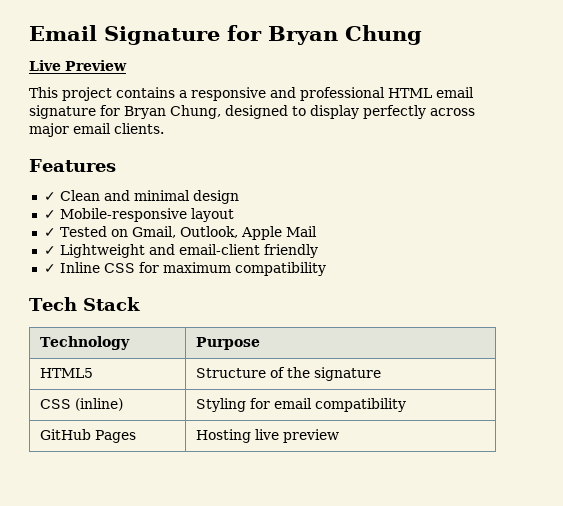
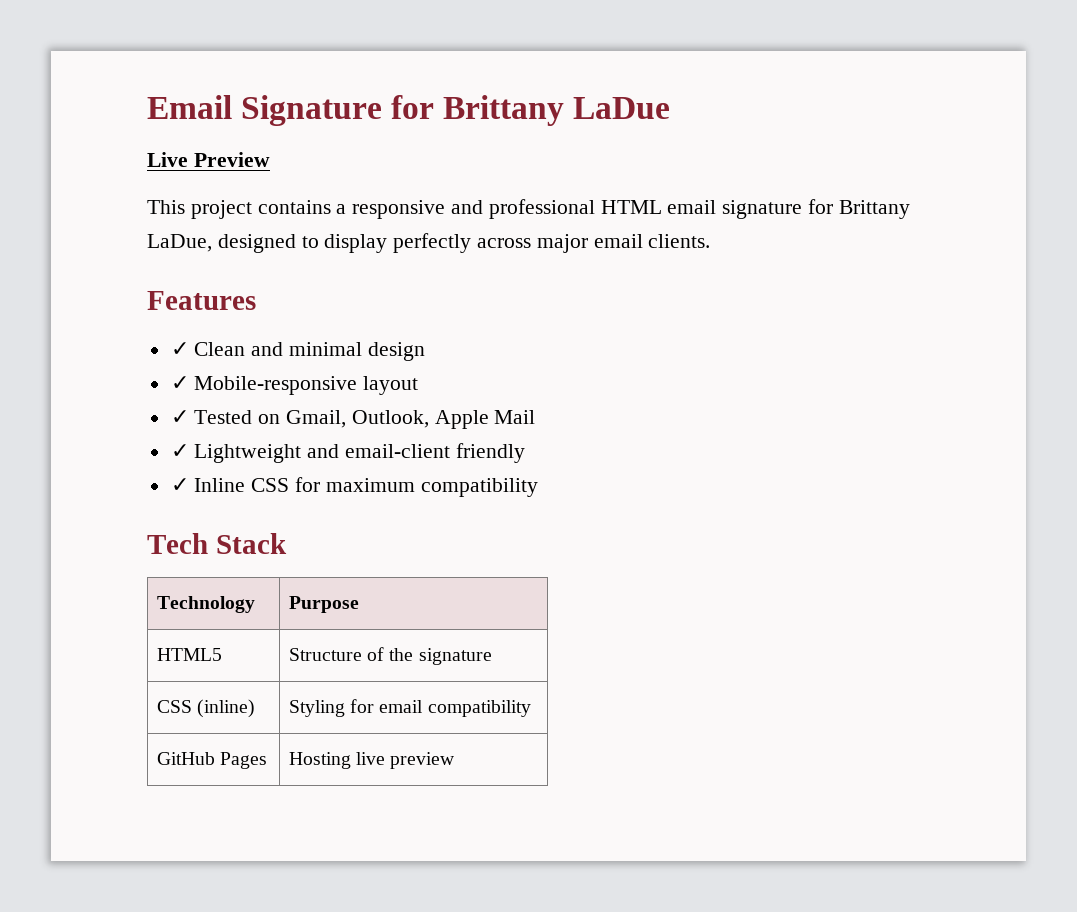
- Email Signature for Bryan Chung
+ Email Signature for Brittany LaDue
- This project contains a responsive and professional HTML email signature for Bryan Chung, designed to display perfectly across major email clients.
+ This project contains a responsive and professional HTML email signature for Brittany LaDue, designed to display perfectly across major email clients.

